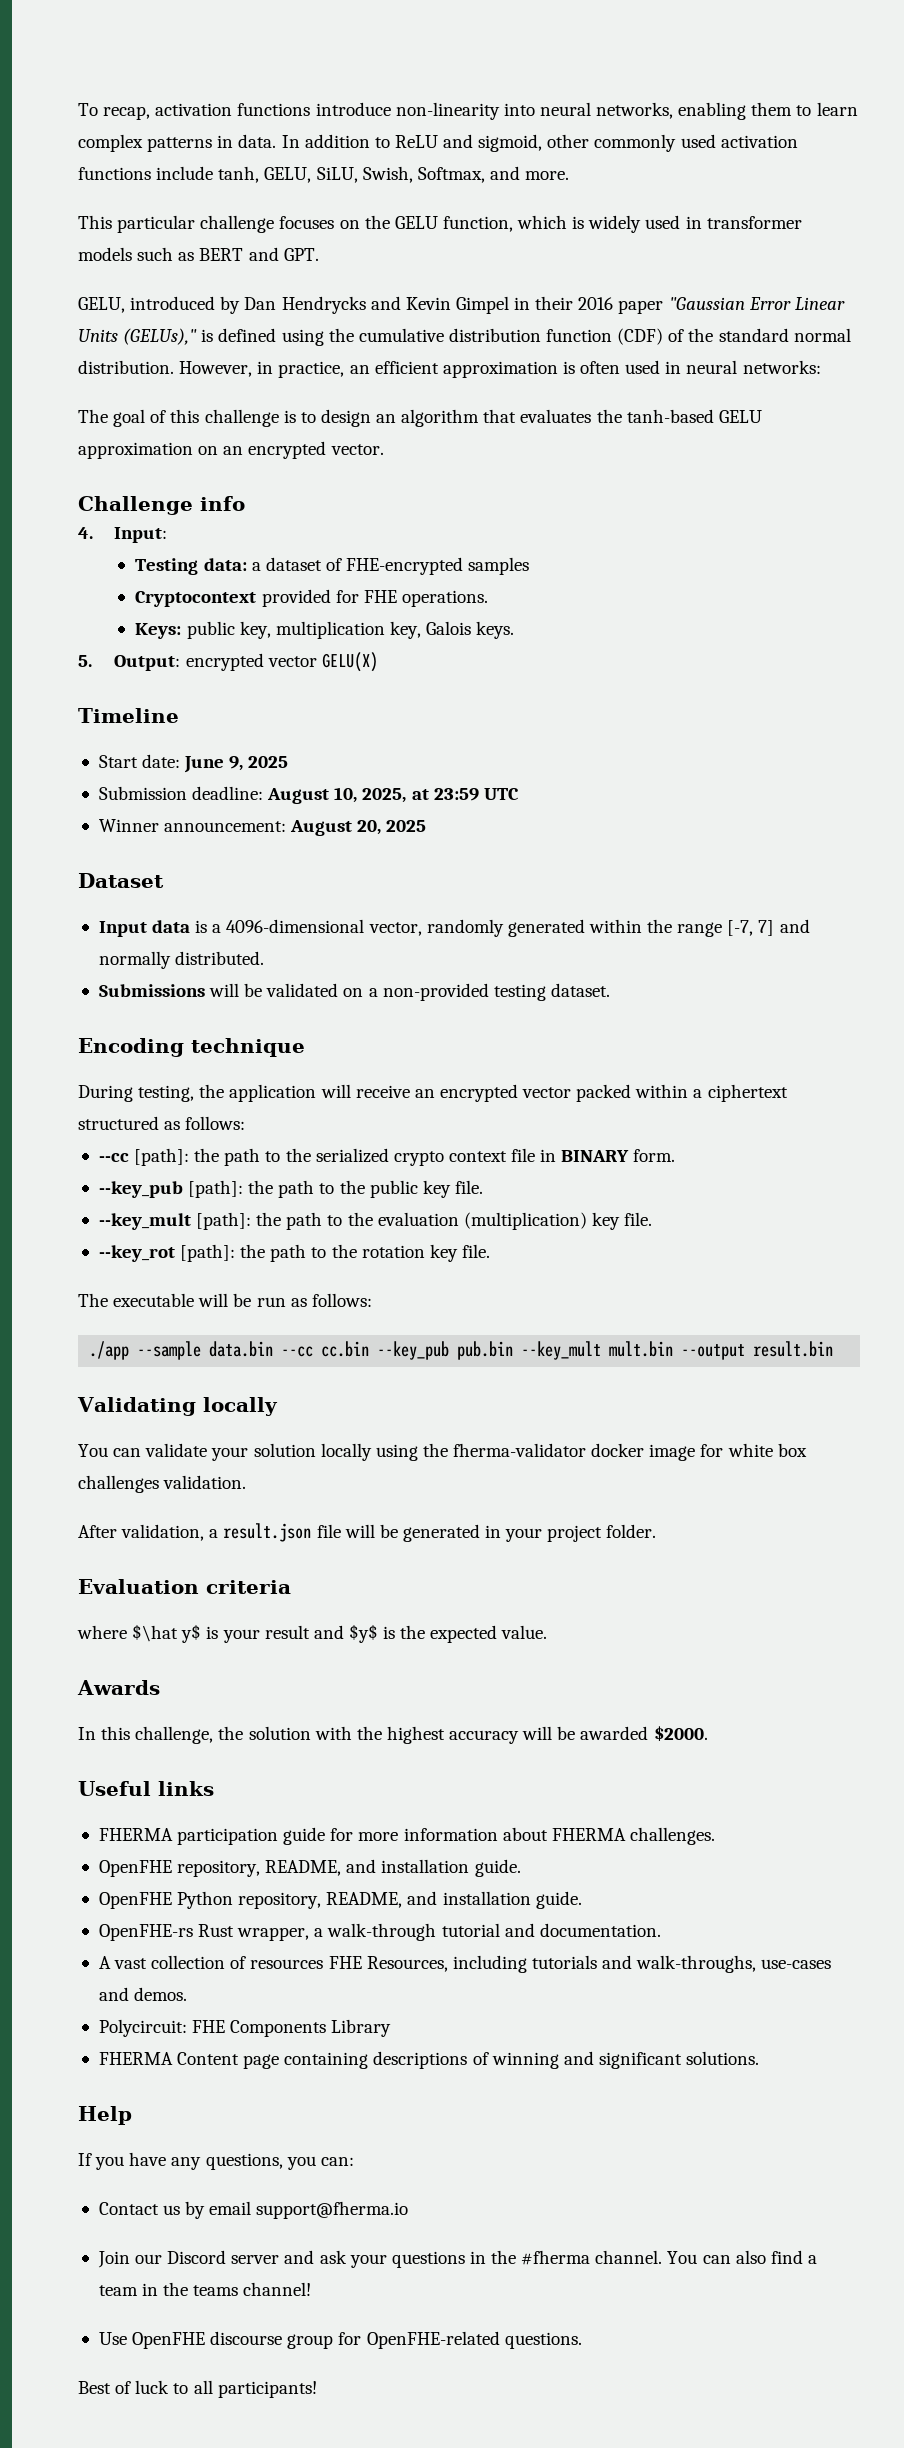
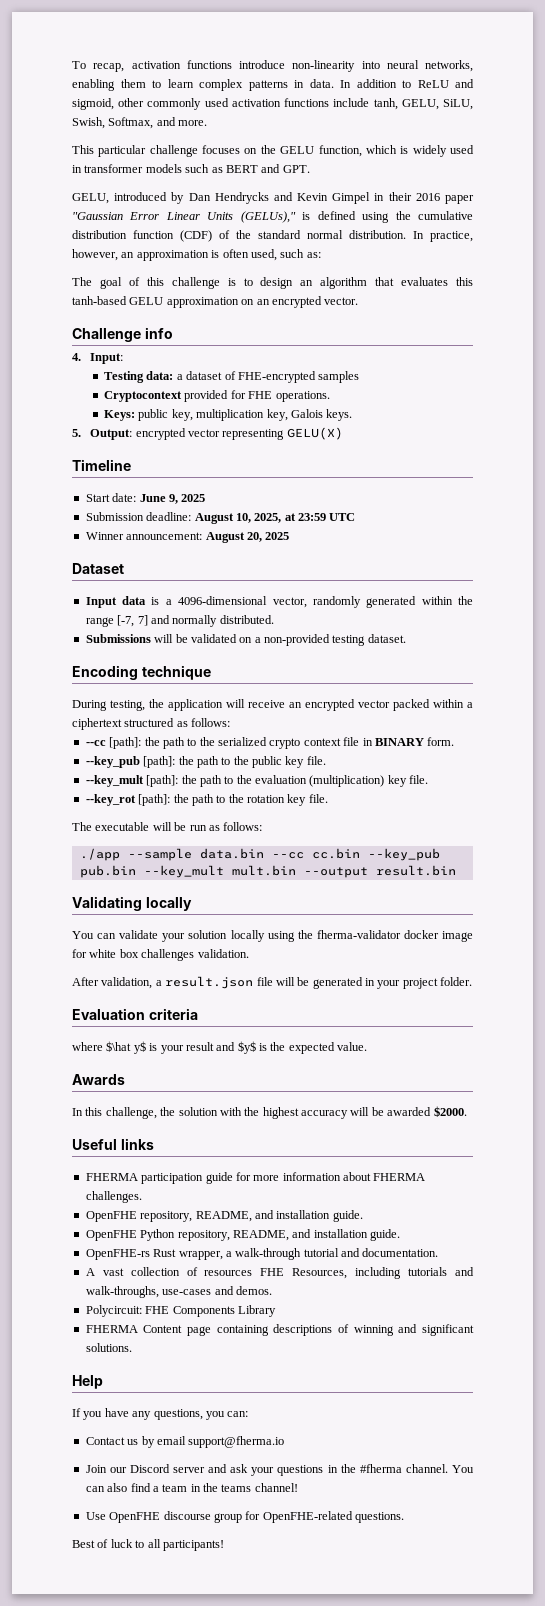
- However, in practice, an efficient approximation is often used in neural networks:
+ In practice, however, an approximation is often used, such as:
- The goal of this challenge is to design an algorithm that evaluates the tanh-based GELU approximation on an encrypted vector.
+ The goal of this challenge is to design an algorithm that evaluates this tanh-based GELU approximation on an encrypted vector.
- 5. Output: encrypted vector GELU(X)
+ 5. Output: encrypted vector representing GELU(X)

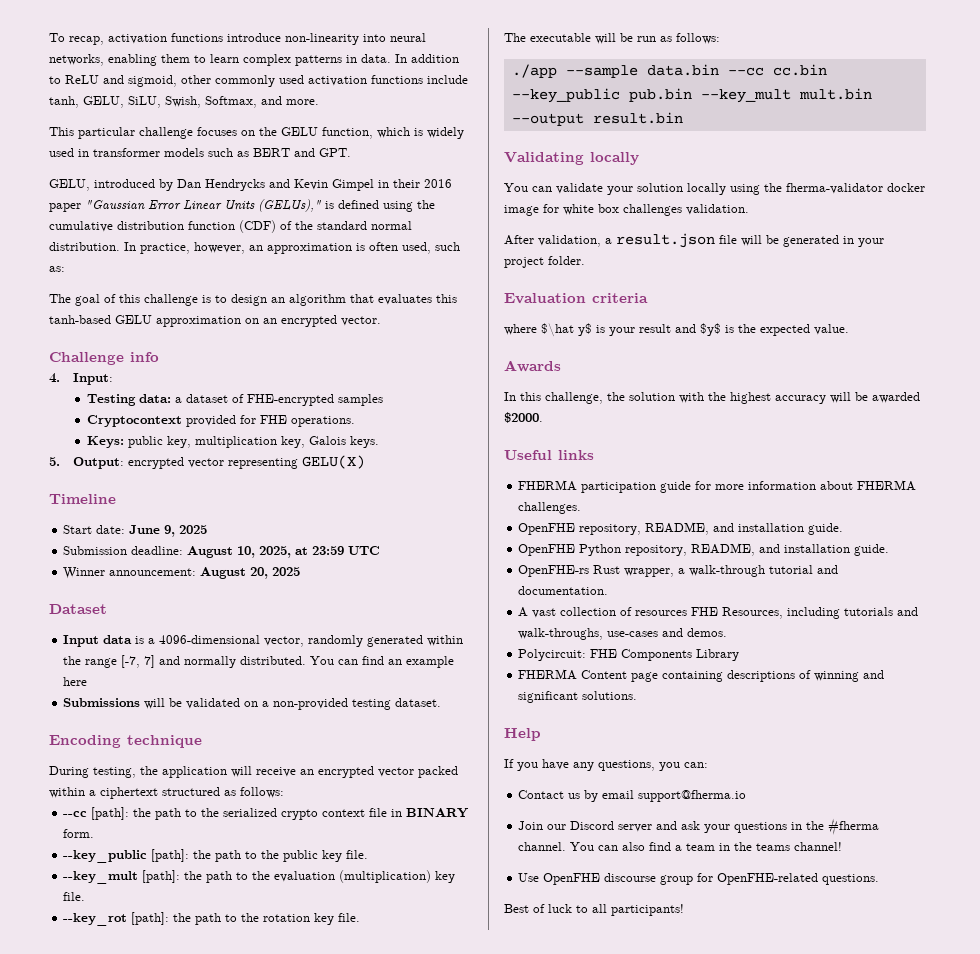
+ You can find an example here
- --key_pub [path]: the path to the public key file.
+ --key_public [path]: the path to the public key file.
- ./app --sample data.bin --cc cc.bin --key_pub pub.bin --key_mult mult.bin --output result.bin
+ ./app --sample data.bin --cc cc.bin --key_public pub.bin --key_mult mult.bin --output result.bin

